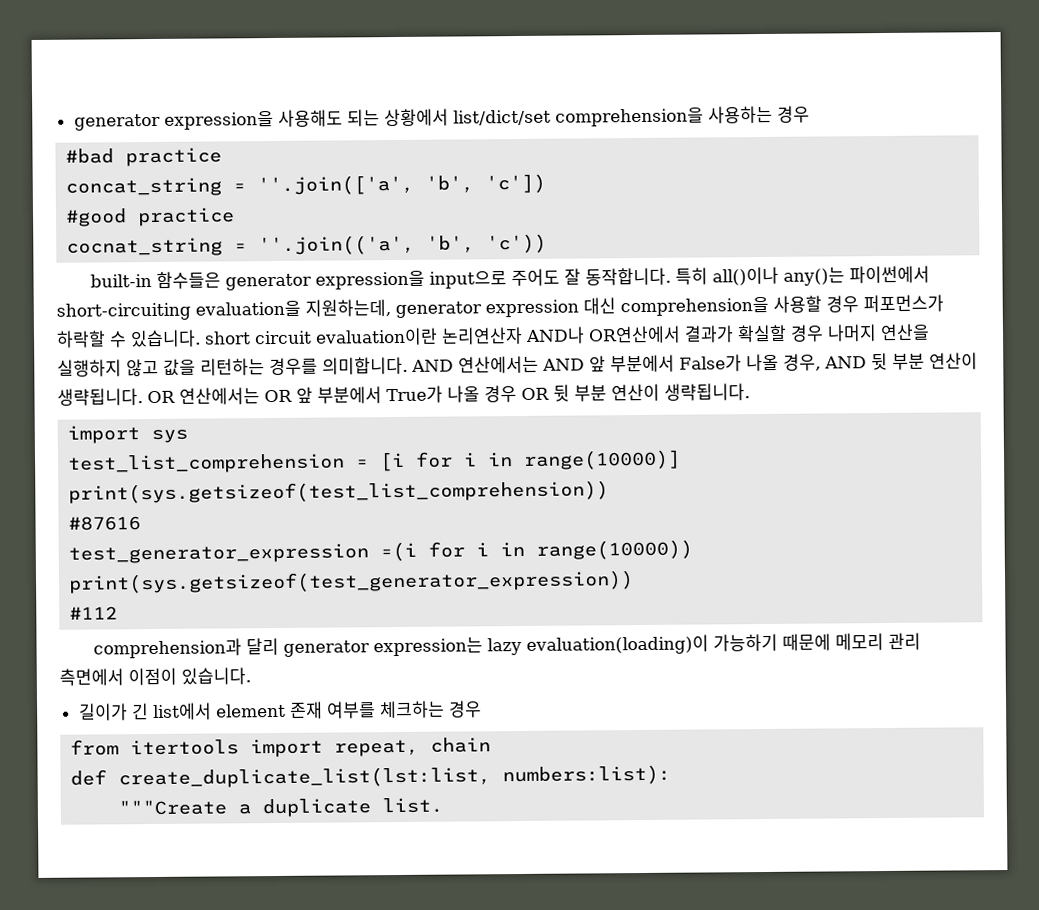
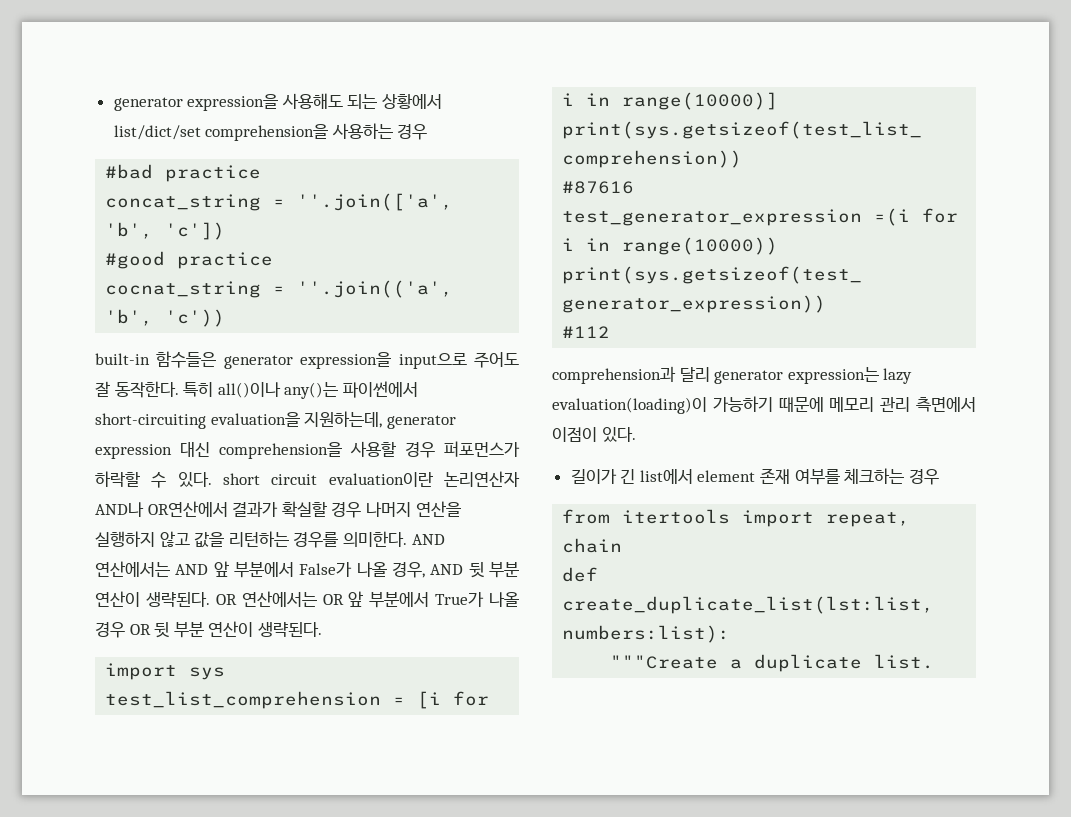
- built-in 함수들은 generator expression을 input으로 주어도 잘 동작합니다.
+ built-in 함수들은 generator expression을 input으로 주어도 잘 동작한다.
- 특히 all()이나 any()는 파이썬에서 short-circuiting evaluation을 지원하는데, generator expression 대신 comprehension을 사용할 경우 퍼포먼스가 하락할 수 있습니다. short circuit evaluation이란 논리연산자 AND나 OR연산에서 결과가 확실할 경우 나머지 연산을 실행하지 않고 값을 리턴하는 경우를 의미합니다.
+ 특히 all()이나 any()는 파이썬에서 short-circuiting evaluation을 지원하는데, generator expression 대신 comprehension을 사용할 경우 퍼포먼스가 하락할 수 있다. short circuit evaluation이란 논리연산자 AND나 OR연산에서 결과가 확실할 경우 나머지 연산을 실행하지 않고 값을 리턴하는 경우를 의미한다.
- AND 연산에서는 AND 앞 부분에서 False가 나올 경우, AND 뒷 부분 연산이 생략됩니다.
+ AND 연산에서는 AND 앞 부분에서 False가 나올 경우, AND 뒷 부분 연산이 생략된다.
- OR 연산에서는 OR 앞 부분에서 True가 나올 경우 OR 뒷 부분 연산이 생략됩니다.
+ OR 연산에서는 OR 앞 부분에서 True가 나올 경우 OR 뒷 부분 연산이 생략된다.
- comprehension과 달리 generator expression는 lazy evaluation(loading)이 가능하기 때문에 메모리 관리 측면에서 이점이 있습니다.
+ comprehension과 달리 generator expression는 lazy evaluation(loading)이 가능하기 때문에 메모리 관리 측면에서 이점이 있다.

